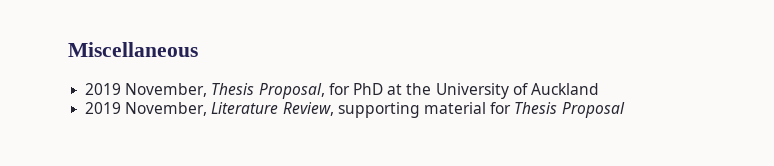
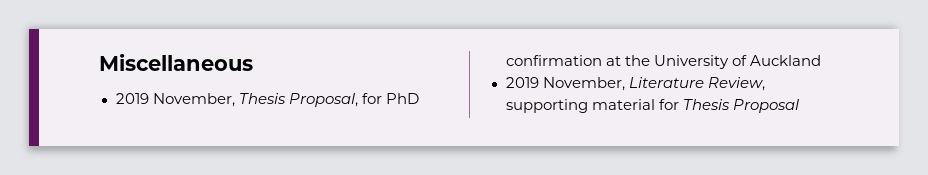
- 2019 November, Thesis Proposal, for PhD at the University of Auckland
+ 2019 November, Thesis Proposal, for PhD confirmation at the University of Auckland

